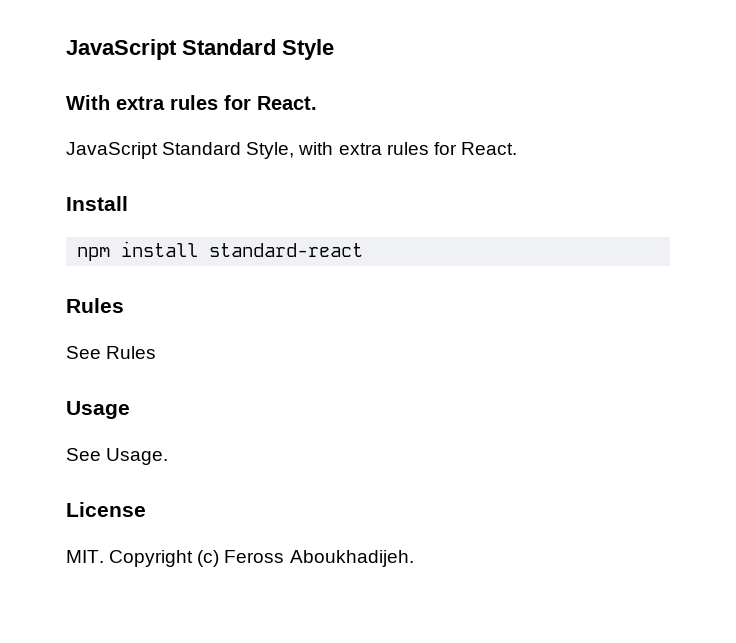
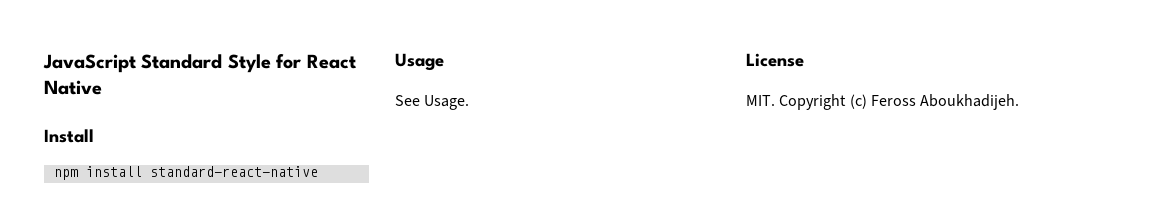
- JavaScript Standard Style
- With extra rules for React.
- JavaScript Standard Style, with extra rules for React.
+ JavaScript Standard Style for React Native
- npm install standard-react
- Rules
- See Rules
+ npm install standard-react-native

